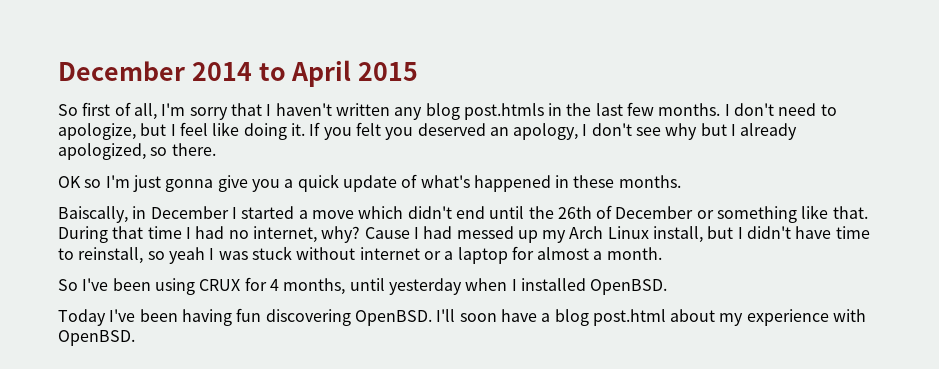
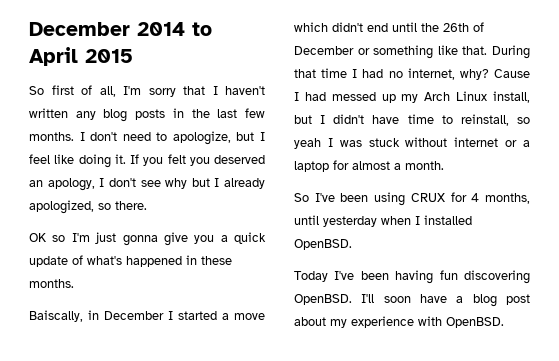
- So first of all, I'm sorry that I haven't written any blog post.htmls in the last few months.
+ So first of all, I'm sorry that I haven't written any blog posts in the last few months.
- I'll soon have a blog post.html about my experience with OpenBSD.
+ I'll soon have a blog post about my experience with OpenBSD.

